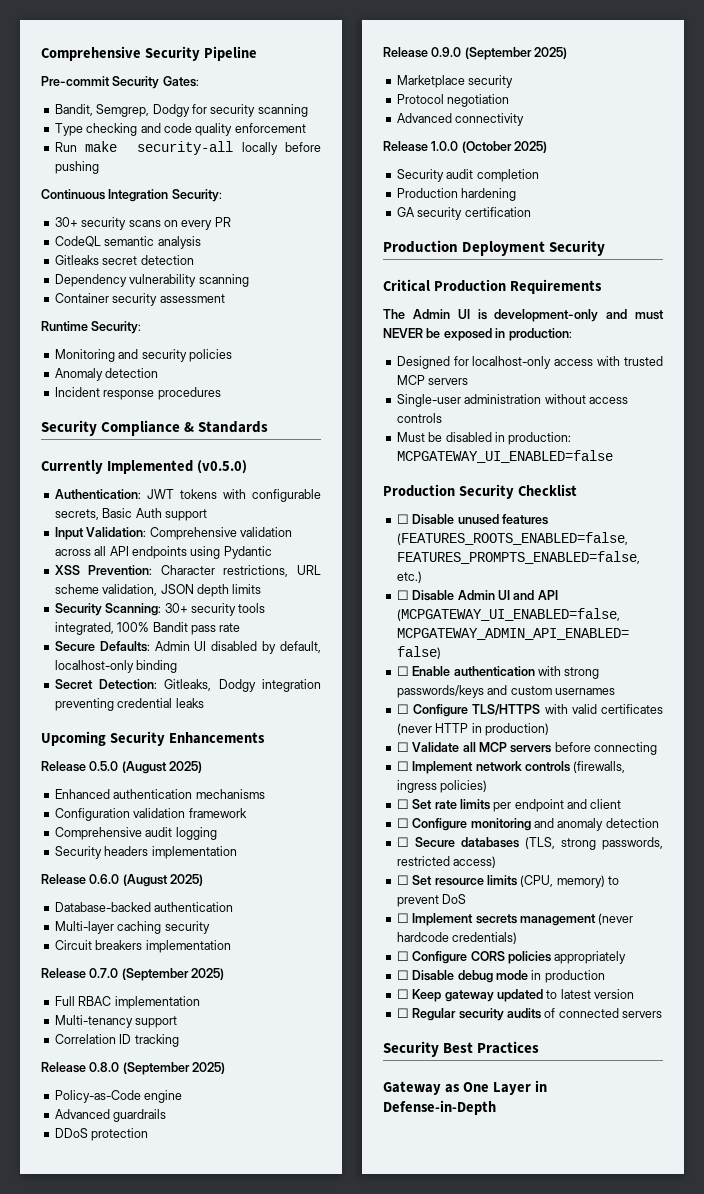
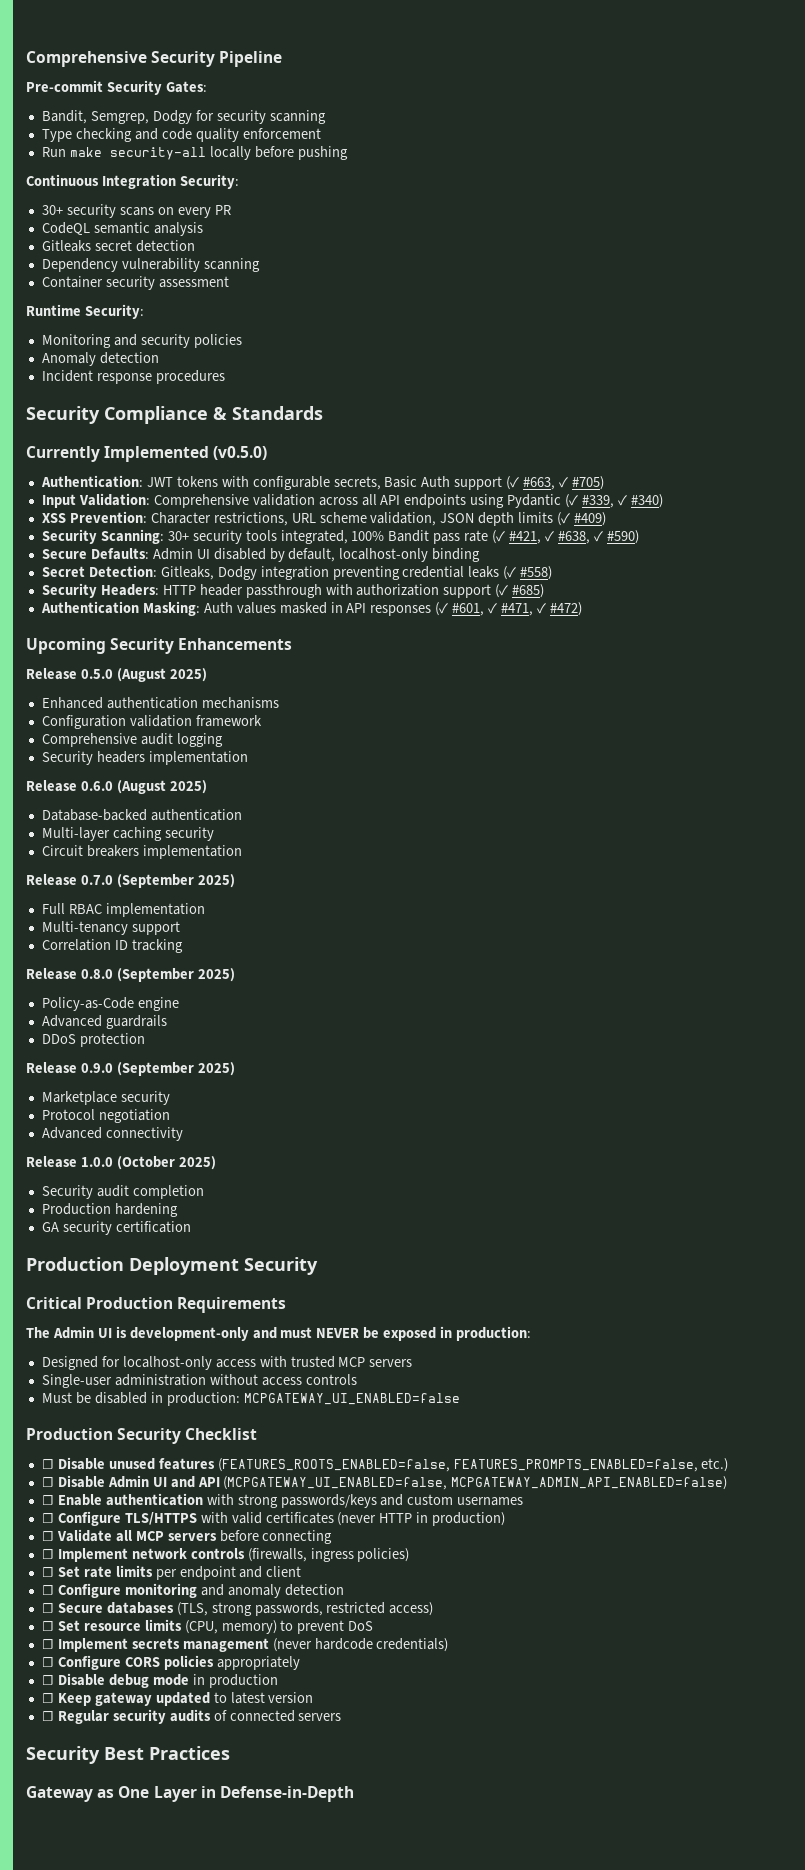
- Authentication: JWT tokens with configurable secrets, Basic Auth support
+ Authentication: JWT tokens with configurable secrets, Basic Auth support (✓ #663, ✓ #705)
- Input Validation: Comprehensive validation across all API endpoints using Pydantic
+ Input Validation: Comprehensive validation across all API endpoints using Pydantic (✓ #339, ✓ #340)
- XSS Prevention: Character restrictions, URL scheme validation, JSON depth limits
+ XSS Prevention: Character restrictions, URL scheme validation, JSON depth limits (✓ #409)
- Security Scanning: 30+ security tools integrated, 100% Bandit pass rate
+ Security Scanning: 30+ security tools integrated, 100% Bandit pass rate (✓ #421, ✓ #638, ✓ #590)
- Secret Detection: Gitleaks, Dodgy integration preventing credential leaks
+ Secret Detection: Gitleaks, Dodgy integration preventing credential leaks (✓ #558)
+ Security Headers: HTTP header passthrough with authorization support (✓ #685)
+ Authentication Masking: Auth values masked in API responses (✓ #601, ✓ #471, ✓ #472)

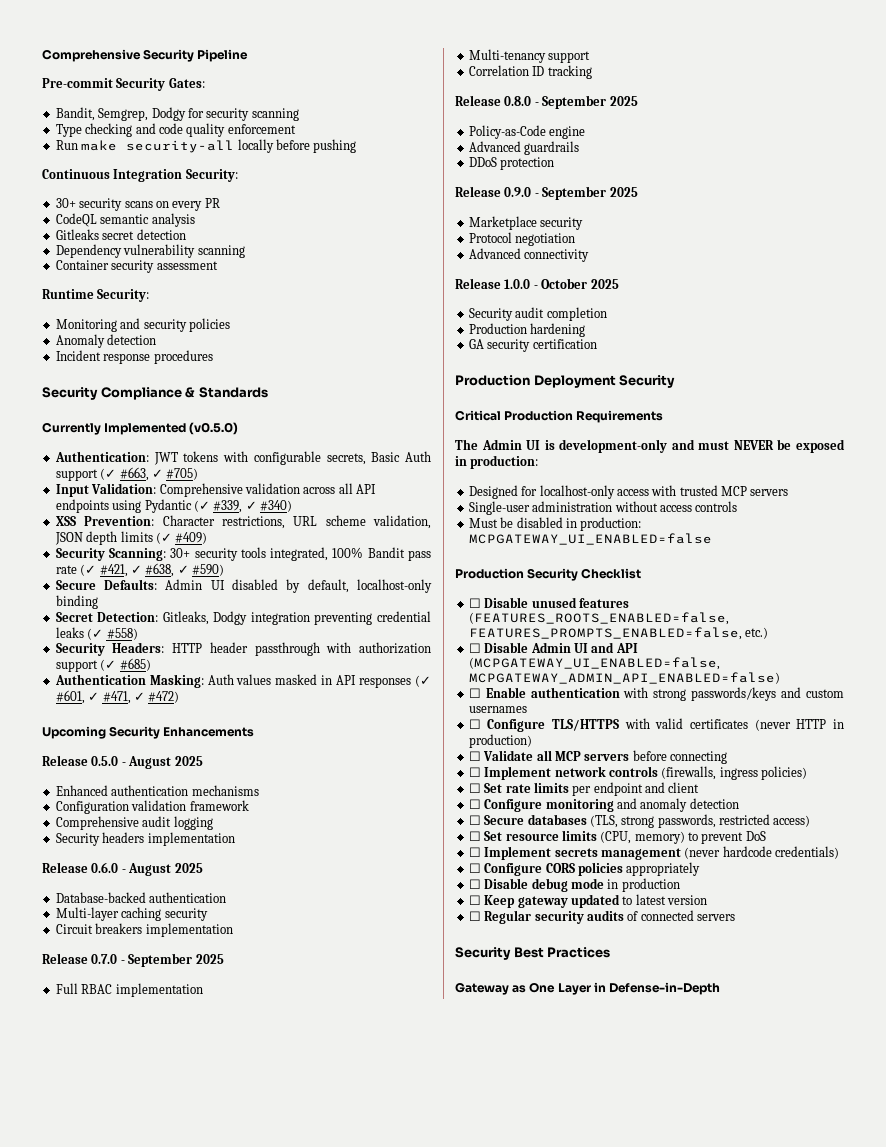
- Release 0.5.0 (August 2025)
+ Release 0.5.0 - August 2025
- Release 0.6.0 (August 2025)
+ Release 0.6.0 - August 2025
- Release 0.7.0 (September 2025)
+ Release 0.7.0 - September 2025
- Release 0.8.0 (September 2025)
+ Release 0.8.0 - September 2025
- Release 0.9.0 (September 2025)
+ Release 0.9.0 - September 2025
- Release 1.0.0 (October 2025)
+ Release 1.0.0 - October 2025

